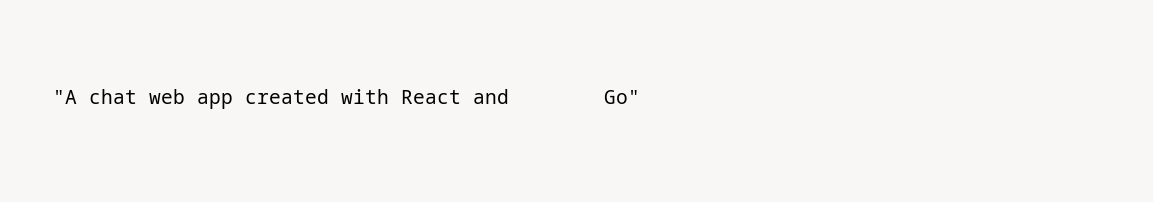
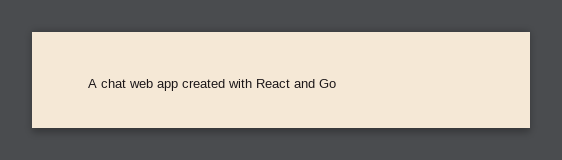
- "A chat web app created with React and Go"
+ A chat web app created with React and Go

